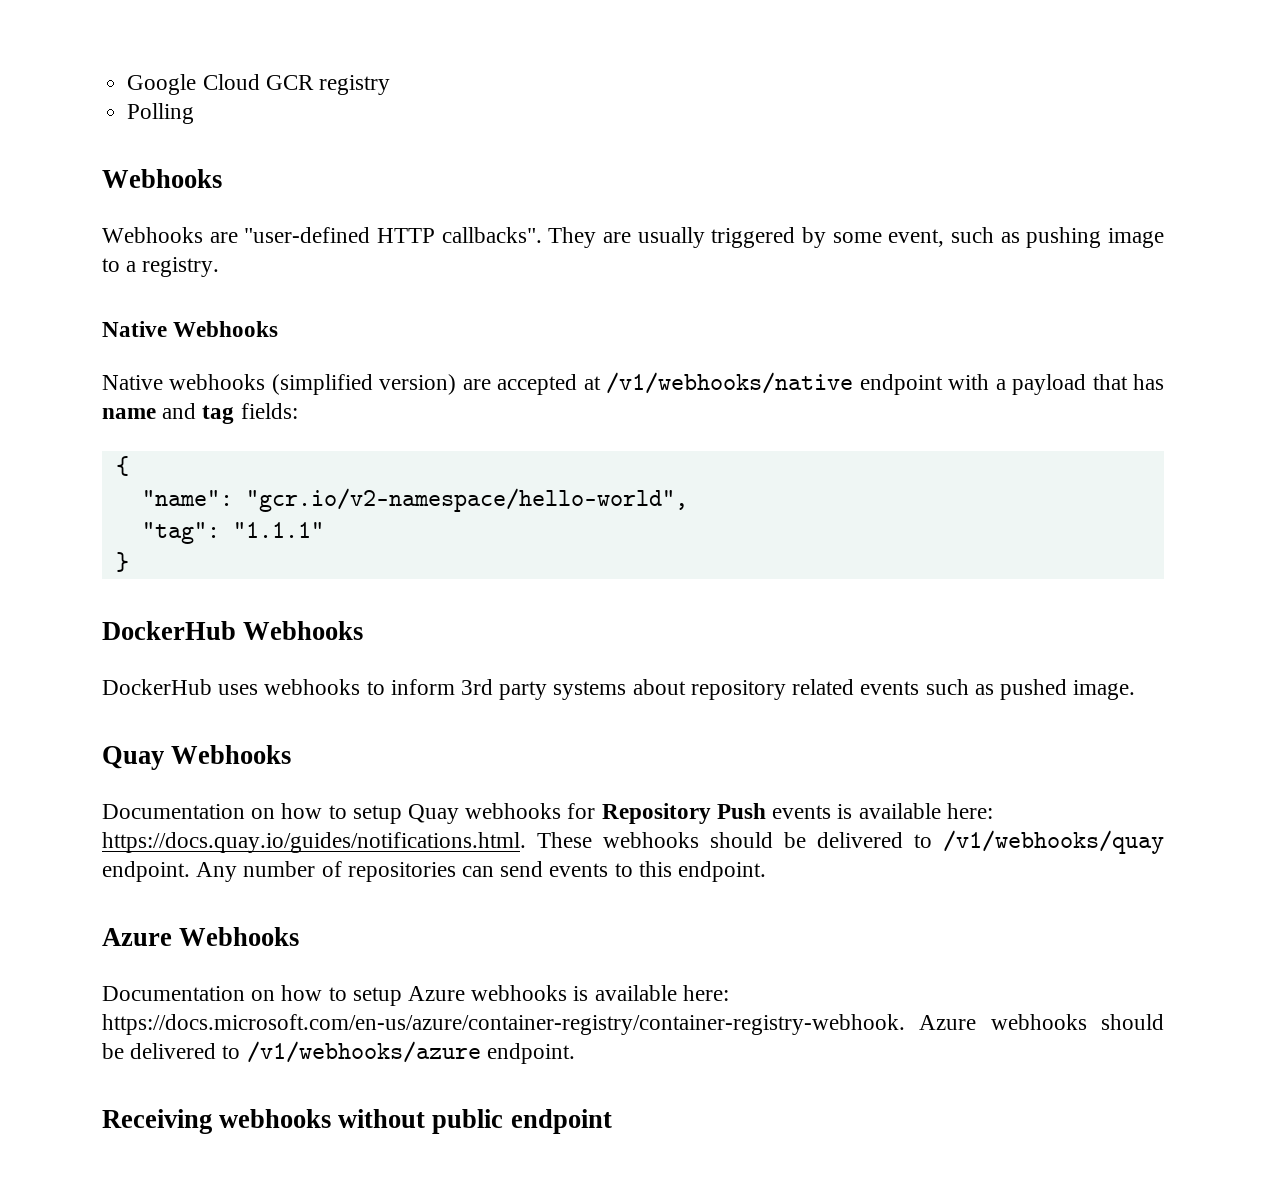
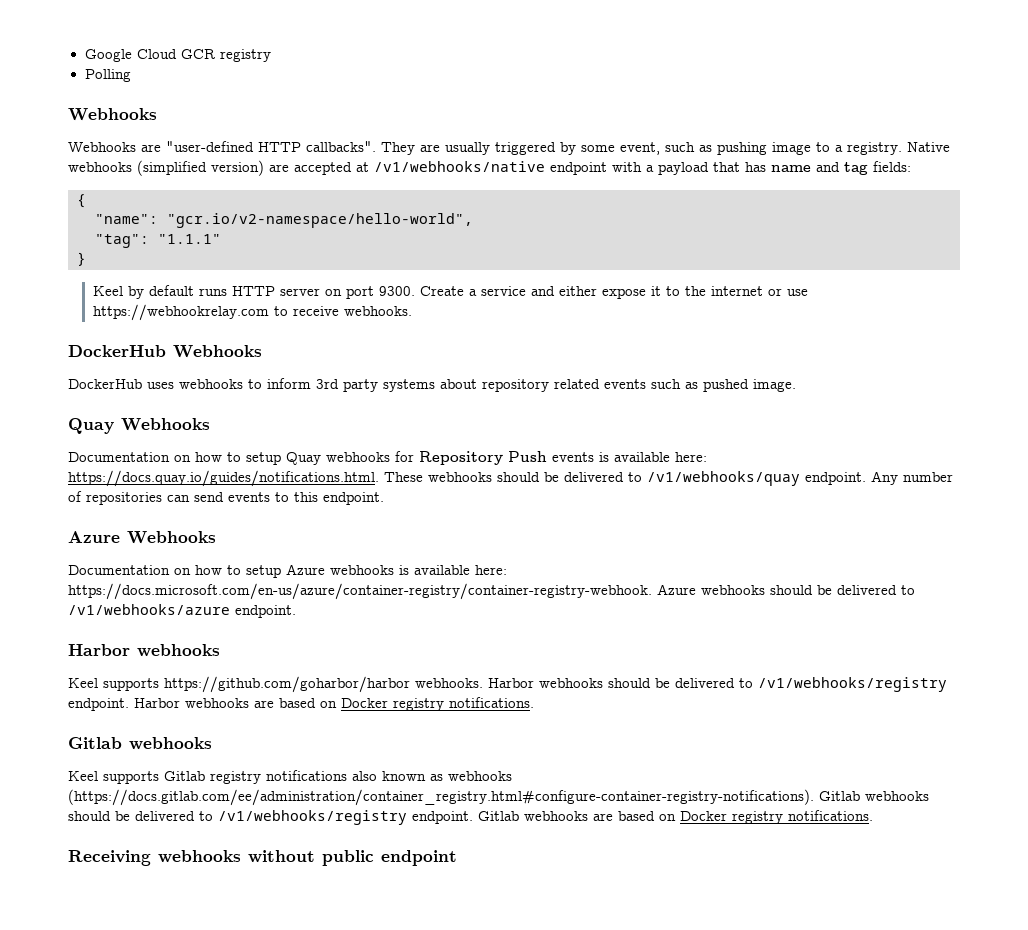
- They are usually triggered by some event, such as pushing image to a registry.
- Native Webhooks
- Native webhooks (simplified version) are accepted at /v1/webhooks/native endpoint with a payload that has name and tag fields:
+ They are usually triggered by some event, such as pushing image to a registry. Native webhooks (simplified version) are accepted at /v1/webhooks/native endpoint with a payload that has name and tag fields:
+ Keel by default runs HTTP server on port 9300. Create a service and either expose it to the internet or use https://webhookrelay.com to receive webhooks.
  Documentation on how to setup Azure webhooks is available here: https://docs.microsoft.com/en-us/azure/container-registry/container-registry-webhook. Azure webhooks should be delivered to /v1/webhooks/azure endpoint.
+ Harbor webhooks
+ Keel supports https://github.com/goharbor/harbor webhooks. Harbor webhooks should be delivered to /v1/webhooks/registry endpoint. Harbor webhooks are based on Docker registry notifications.
+ Gitlab webhooks
+ Keel supports Gitlab registry notifications also known as webhooks (https://docs.gitlab.com/ee/administration/container_registry.html#configure-container-registry-notifications). Gitlab webhooks should be delivered to /v1/webhooks/registry endpoint. Gitlab webhooks are based on Docker registry notifications.

